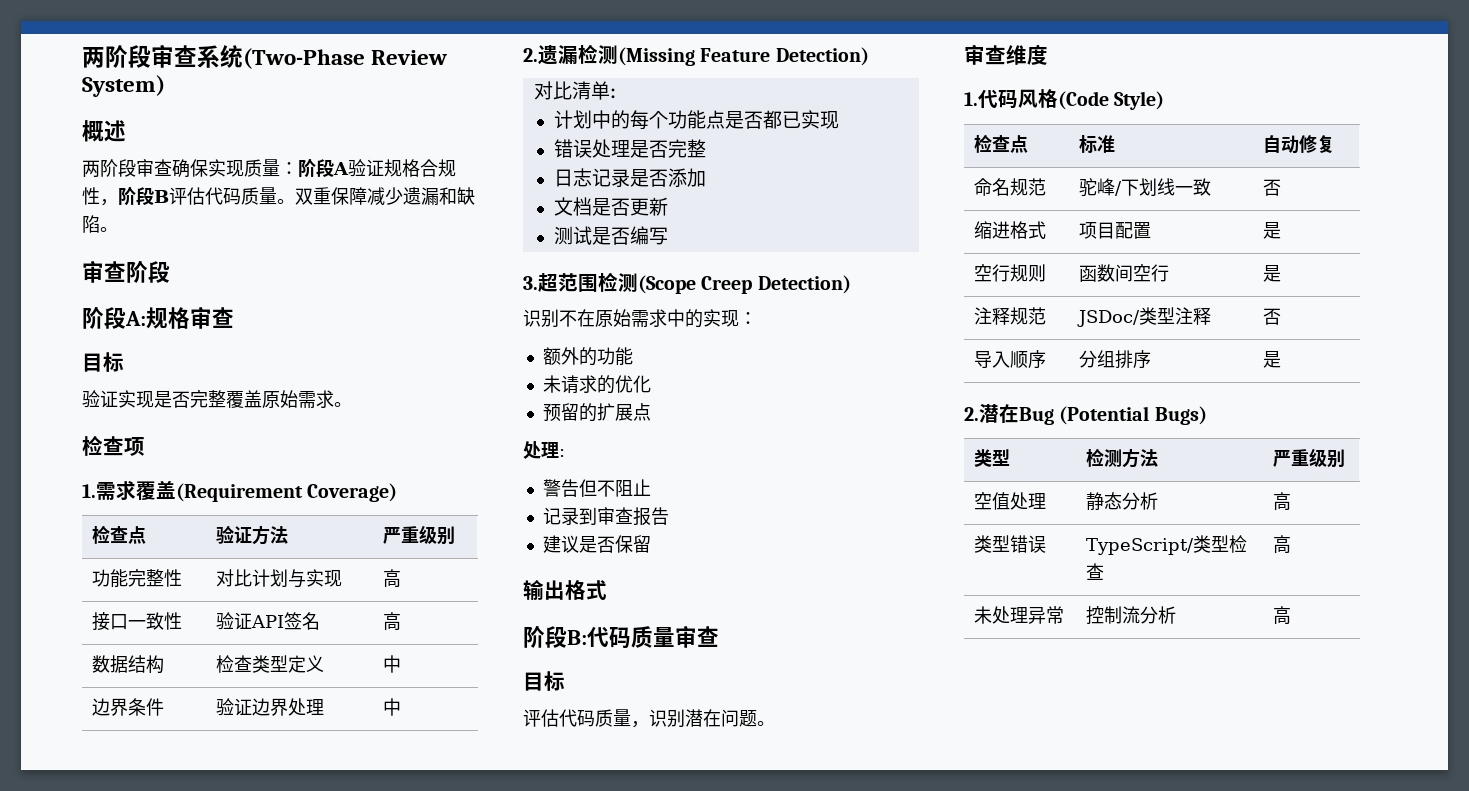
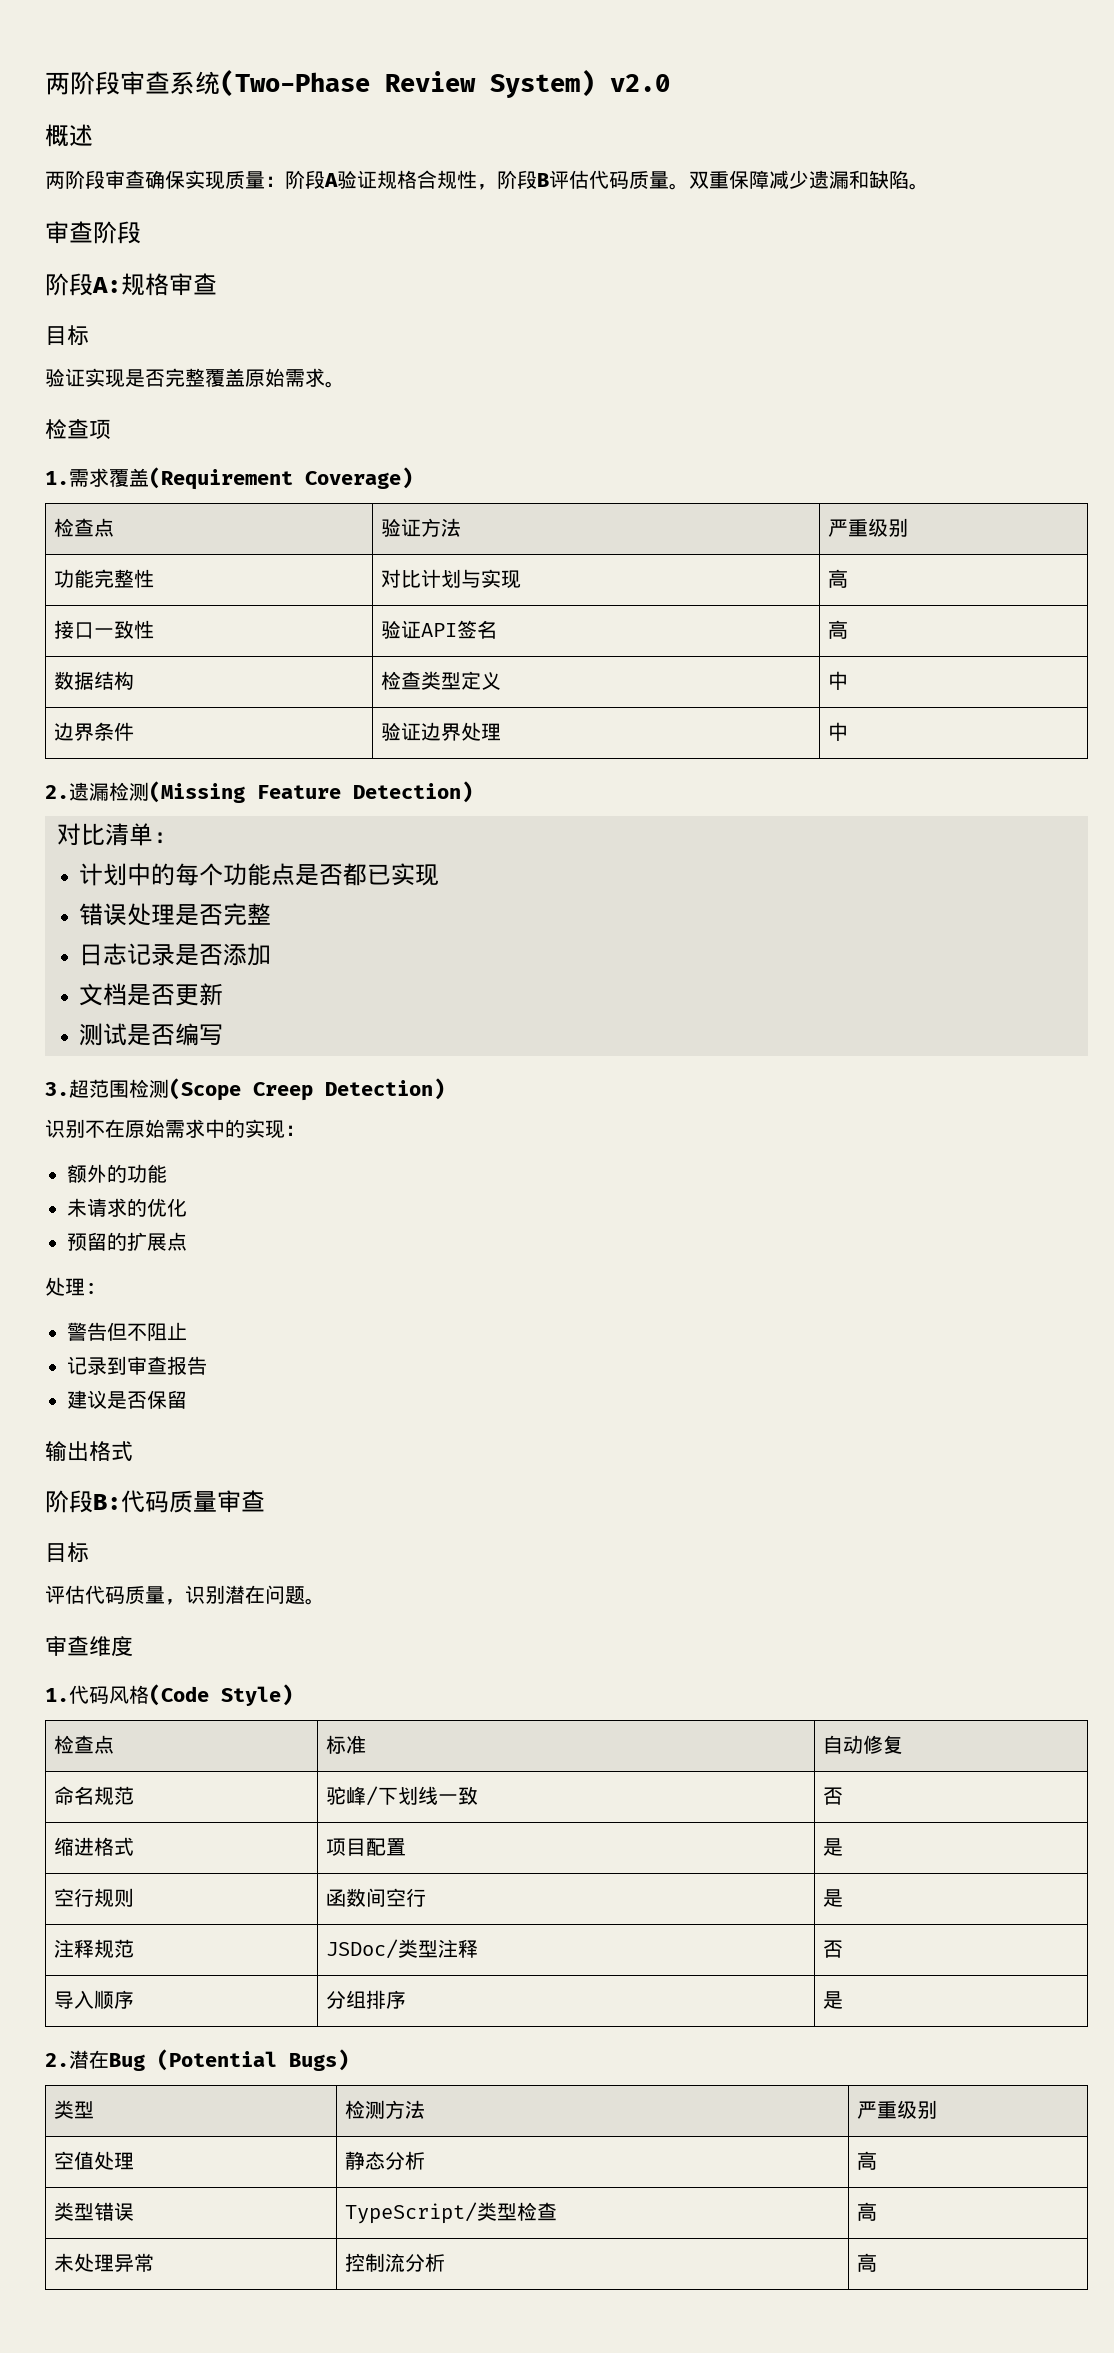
- 两阶段审查系统(Two-Phase Review System)
+ 两阶段审查系统(Two-Phase Review System) v2.0

